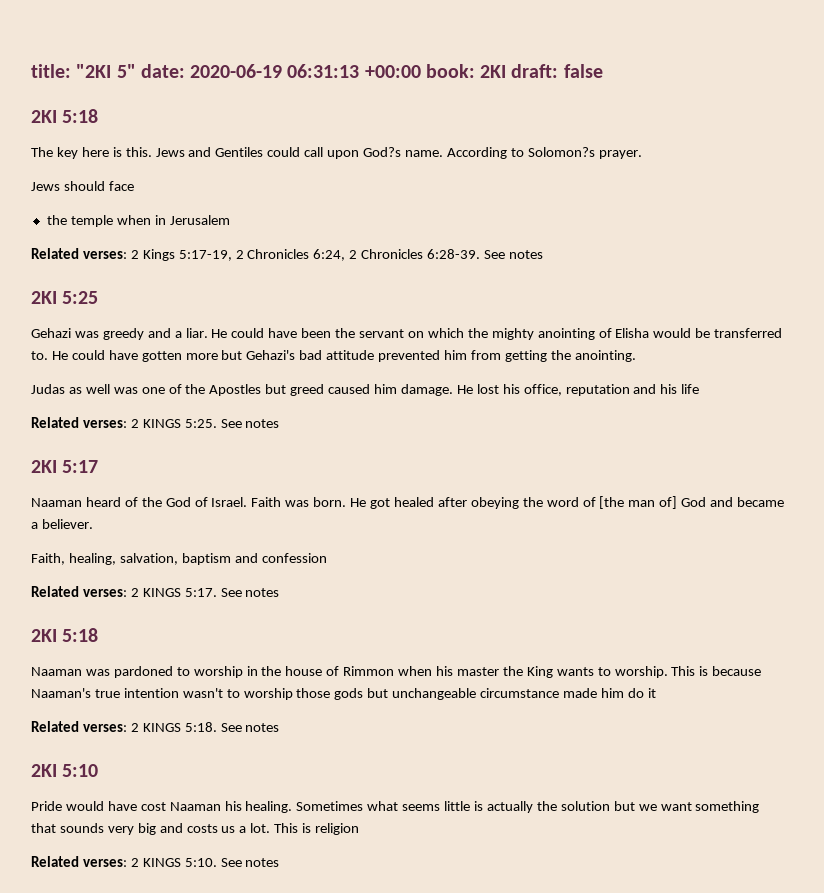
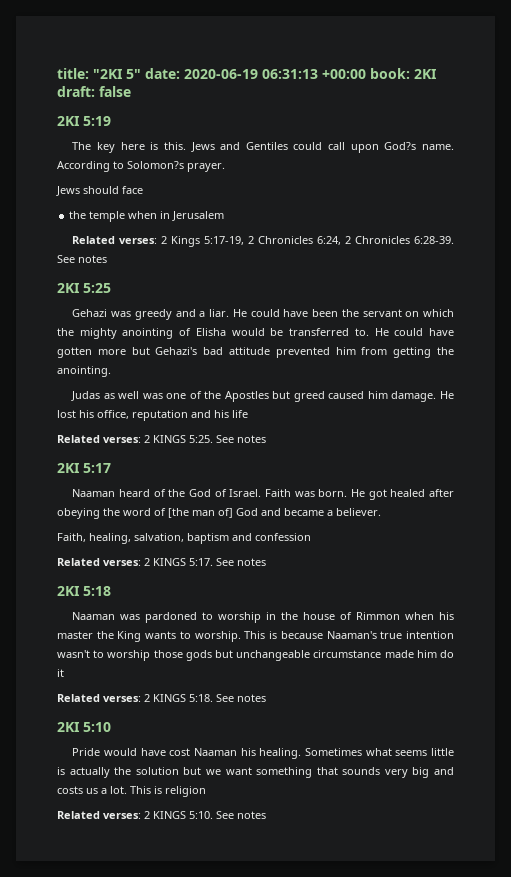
  title: "2KI 5" date: 2020-06-19 06:31:13 +00:00 book: 2KI draft: false
- 2KI 5:18
+ 2KI 5:19

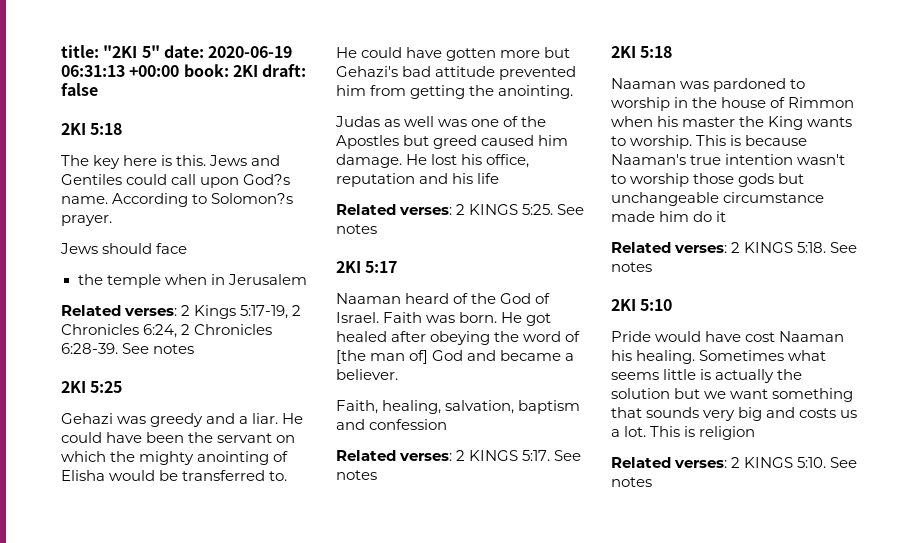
  title: "2KI 5" date: 2020-06-19 06:31:13 +00:00 book: 2KI draft: false
- 2KI 5:19
+ 2KI 5:18

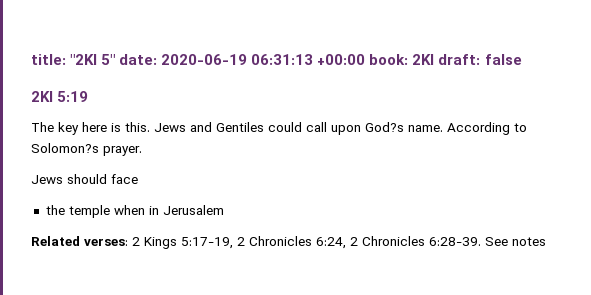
  title: "2KI 5" date: 2020-06-19 06:31:13 +00:00 book: 2KI draft: false
- 2KI 5:18
+ 2KI 5:19
- 2KI 5:25
- Gehazi was greedy and a liar. He could have been the servant on which the mighty anointing of Elisha would be transferred to. He could have gotten more but Gehazi's bad attitude prevented him from getting the anointing.
- Judas as well was one of the Apostles but greed caused him damage. He lost his office, reputation and his life
- Related verses: 2 KINGS 5:25. See notes
- 2KI 5:17
- Naaman heard of the God of Israel. Faith was born. He got healed after obeying the word of [the man of] God and became a believer.
- Faith, healing, salvation, baptism and confession
- Related verses: 2 KINGS 5:17. See notes
- 2KI 5:18
- Naaman was pardoned to worship in the house of Rimmon when his master the King wants to worship. This is because Naaman's true intention wasn't to worship those gods but unchangeable circumstance made him do it
- Related verses: 2 KINGS 5:18. See notes
- 2KI 5:10
- Pride would have cost Naaman his healing. Sometimes what seems little is actually the solution but we want something that sounds very big and costs us a lot. This is religion
- Related verses: 2 KINGS 5:10. See notes

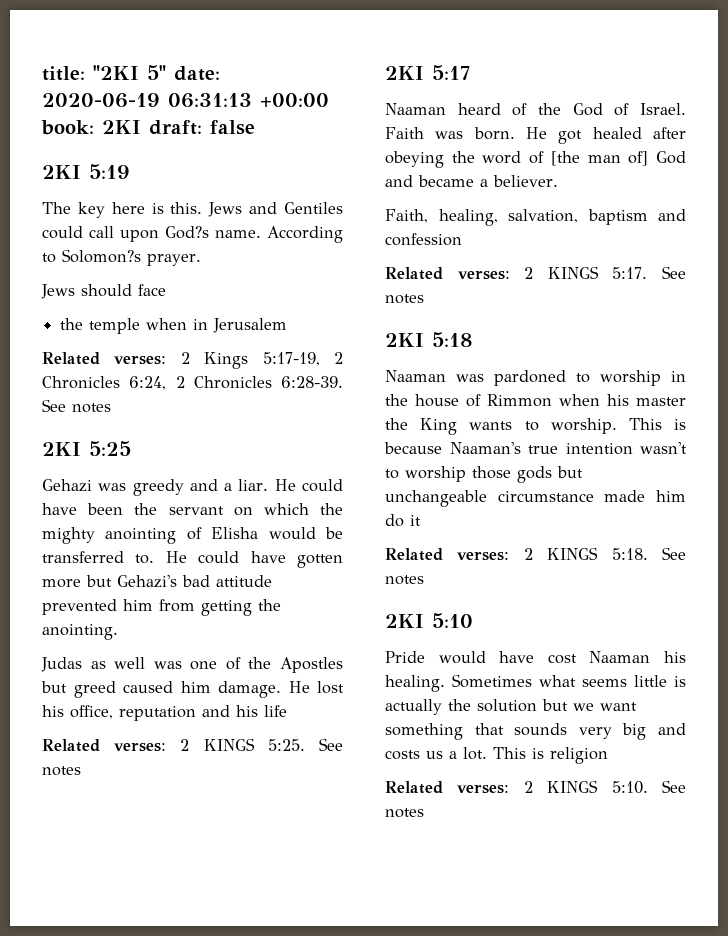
+ 2KI 5:25
+ Gehazi was greedy and a liar. He could have been the servant on which the mighty anointing of Elisha would be transferred to. He could have gotten more but Gehazi's bad attitude prevented him from getting the anointing.
+ Judas as well was one of the Apostles but greed caused him damage. He lost his office, reputation and his life
+ Related verses: 2 KINGS 5:25. See notes
+ 2KI 5:17
+ Naaman heard of the God of Israel. Faith was born. He got healed after obeying the word of [the man of] God and became a believer.
+ Faith, healing, salvation, baptism and confession
+ Related verses: 2 KINGS 5:17. See notes
+ 2KI 5:18
+ Naaman was pardoned to worship in the house of Rimmon when his master the King wants to worship. This is because Naaman's true intention wasn't to worship those gods but unchangeable circumstance made him do it
+ Related verses: 2 KINGS 5:18. See notes
+ 2KI 5:10
+ Pride would have cost Naaman his healing. Sometimes what seems little is actually the solution but we want something that sounds very big and costs us a lot. This is religion
+ Related verses: 2 KINGS 5:10. See notes

